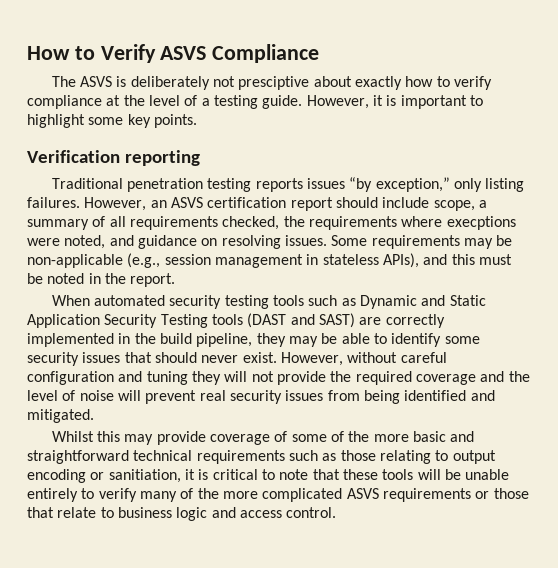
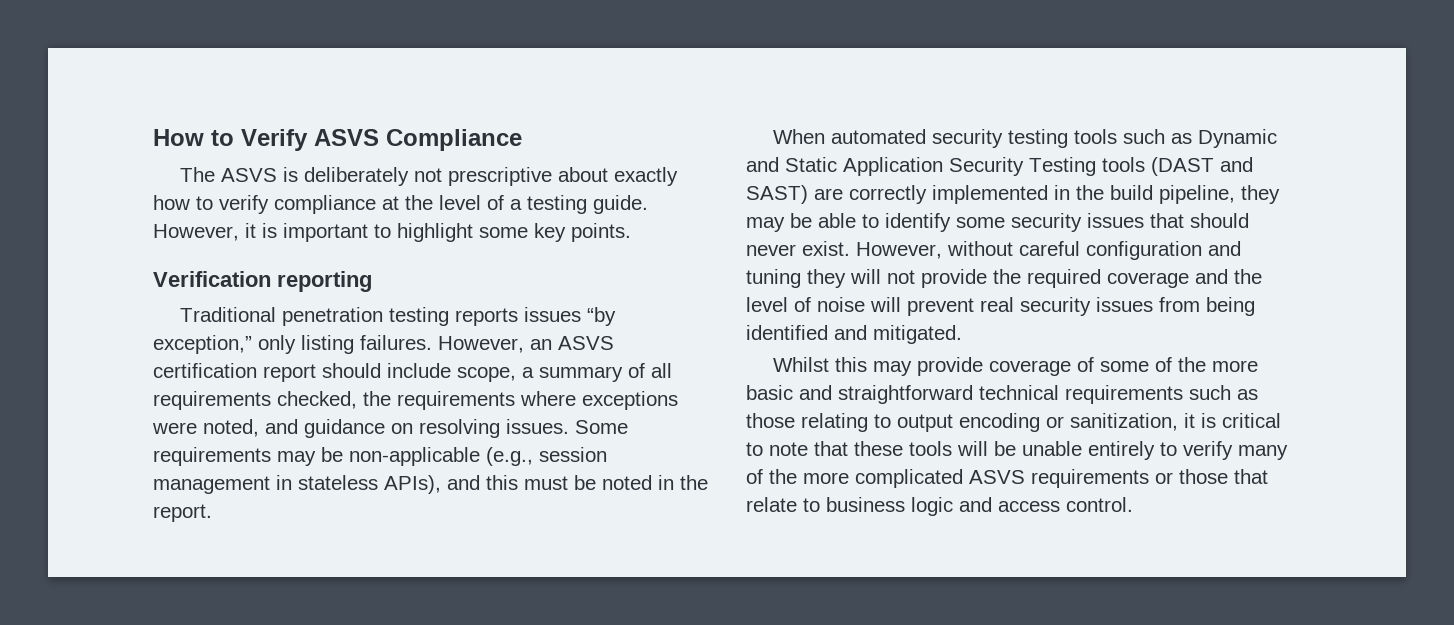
- The ASVS is deliberately not presciptive about exactly how to verify compliance at the level of a testing guide.
+ The ASVS is deliberately not prescriptive about exactly how to verify compliance at the level of a testing guide.
- However, an ASVS certification report should include scope, a summary of all requirements checked, the requirements where execptions were noted, and guidance on resolving issues.
+ However, an ASVS certification report should include scope, a summary of all requirements checked, the requirements where exceptions were noted, and guidance on resolving issues.
- Whilst this may provide coverage of some of the more basic and straightforward technical requirements such as those relating to output encoding or sanitiation, it is critical to note that these tools will be unable entirely to verify many of the more complicated ASVS requirements or those that relate to business logic and access control.
+ Whilst this may provide coverage of some of the more basic and straightforward technical requirements such as those relating to output encoding or sanitization, it is critical to note that these tools will be unable entirely to verify many of the more complicated ASVS requirements or those that relate to business logic and access control.

